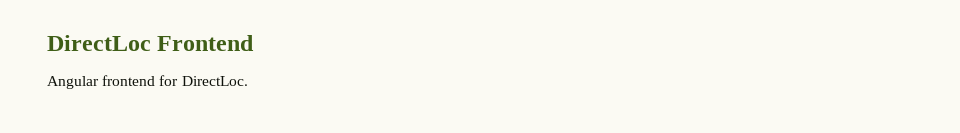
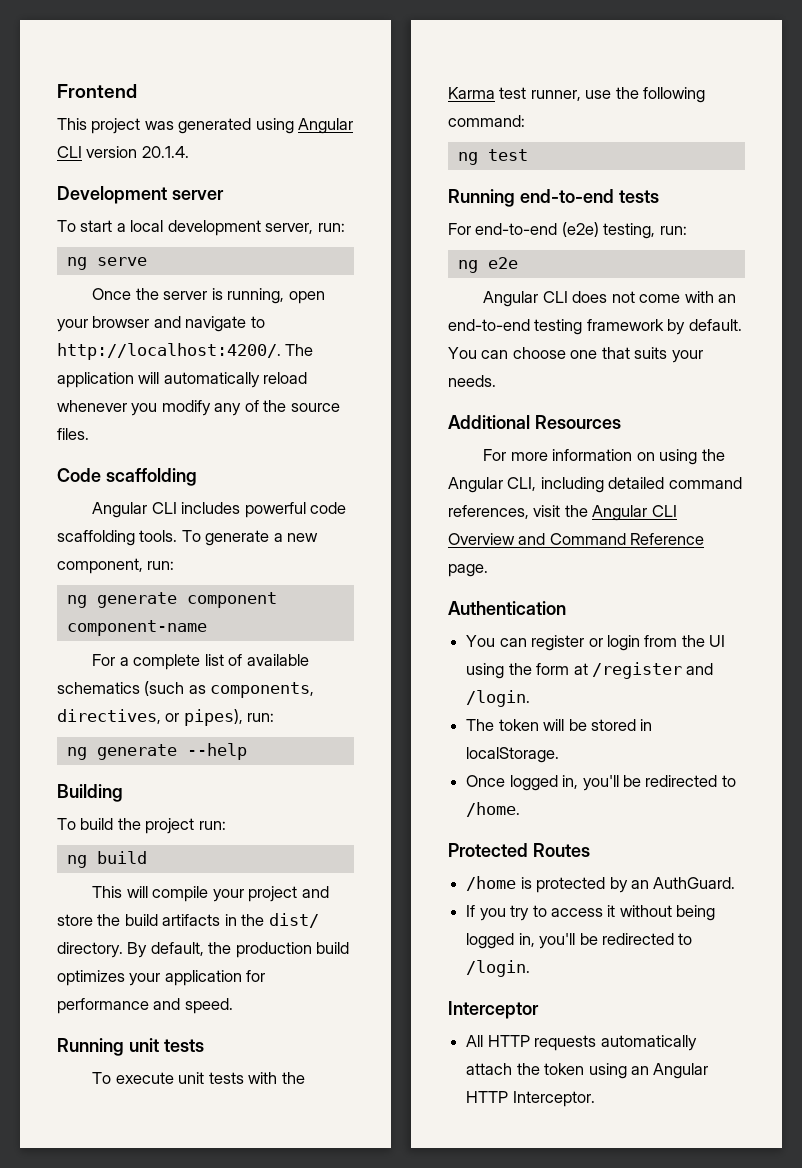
- DirectLoc Frontend
+ Frontend
- Angular frontend for DirectLoc.
+ This project was generated using Angular CLI version 20.1.4.
+ Development server
+ To start a local development server, run:
+ ng serve
+ Once the server is running, open your browser and navigate to http://localhost:4200/. The application will automatically reload whenever you modify any of the source files.
+ Code scaffolding
+ Angular CLI includes powerful code scaffolding tools. To generate a new component, run:
+ ng generate component component-name
+ For a complete list of available schematics (such as components, directives, or pipes), run:
+ ng generate --help
+ Building
+ To build the project run:
+ ng build
+ This will compile your project and store the build artifacts in the dist/ directory. By default, the production build optimizes your application for performance and speed.
+ Running unit tests
+ To execute unit tests with the Karma test runner, use the following command:
+ ng test
+ Running end-to-end tests
+ For end-to-end (e2e) testing, run:
+ ng e2e
+ Angular CLI does not come with an end-to-end testing framework by default. You can choose one that suits your needs.
+ Additional Resources
+ For more information on using the Angular CLI, including detailed command references, visit the Angular CLI Overview and Command Reference page.
+ Authentication
+ You can register or login from the UI using the form at /register and /login.
+ The token will be stored in localStorage.
+ Once logged in, you'll be redirected to /home.
+ Protected Routes
+ /home is protected by an AuthGuard.
+ If you try to access it without being logged in, you'll be redirected to /login.
+ Interceptor
+ All HTTP requests automatically attach the token using an Angular HTTP Interceptor.

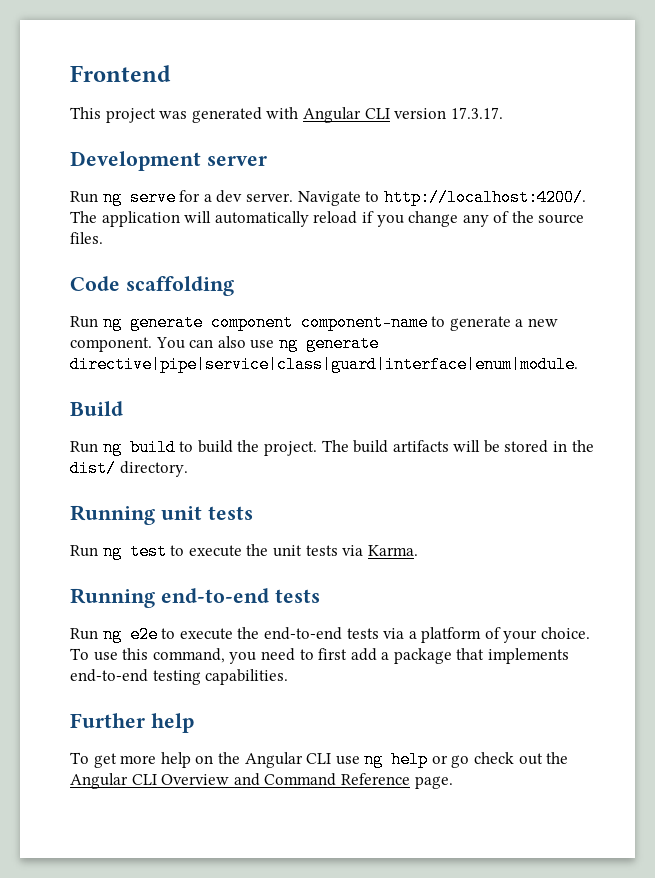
- This project was generated using Angular CLI version 20.1.4.
+ This project was generated with Angular CLI version 17.3.17.
- To start a local development server, run:
- ng serve
- Once the server is running, open your browser and navigate to http://localhost:4200/.
+ Run ng serve for a dev server. Navigate to http://localhost:4200/.
- The application will automatically reload whenever you modify any of the source files.
+ The application will automatically reload if you change any of the source files.
- Angular CLI includes powerful code scaffolding tools. To generate a new component, run:
- ng generate component component-name
- For a complete list of available schematics (such as components, directives, or pipes), run:
- ng generate --help
- Building
- To build the project run:
- ng build
- This will compile your project and store the build artifacts in the dist/ directory. By default, the production build optimizes your application for performance and speed.
+ Run ng generate component component-name to generate a new component. You can also use ng generate directive|pipe|service|class|guard|interface|enum|module.
+ Build
+ Run ng build to build the project. The build artifacts will be stored in the dist/ directory.
  Running unit tests
- To execute unit tests with the Karma test runner, use the following command:
- ng test
+ Run ng test to execute the unit tests via Karma.
  Running end-to-end tests
- For end-to-end (e2e) testing, run:
- ng e2e
- Angular CLI does not come with an end-to-end testing framework by default. You can choose one that suits your needs.
- Additional Resources
- For more information on using the Angular CLI, including detailed command references, visit the Angular CLI Overview and Command Reference page.
+ Run ng e2e to execute the end-to-end tests via a platform of your choice. To use this command, you need to first add a package that implements end-to-end testing capabilities.
+ Further help
+ To get more help on the Angular CLI use ng help or go check out the Angular CLI Overview and Command Reference page.
- Authentication
- You can register or login from the UI using the form at /register and /login.
- The token will be stored in localStorage.
- Once logged in, you'll be redirected to /home.
- Protected Routes
- /home is protected by an AuthGuard.
- If you try to access it without being logged in, you'll be redirected to /login.
- Interceptor
- All HTTP requests automatically attach the token using an Angular HTTP Interceptor.

